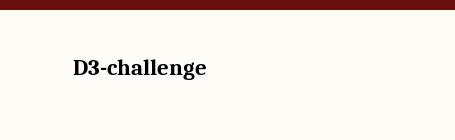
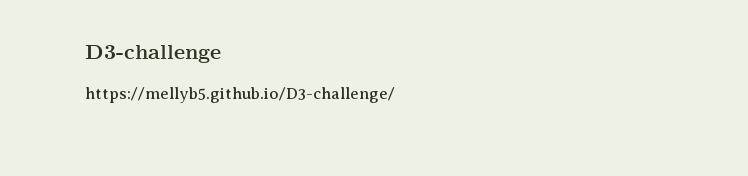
+ https://mellyb5.github.io/D3-challenge/

